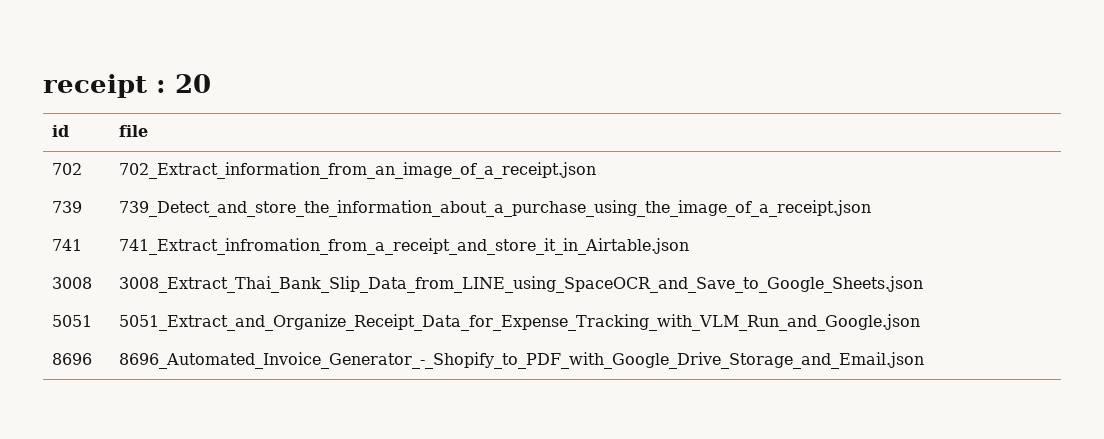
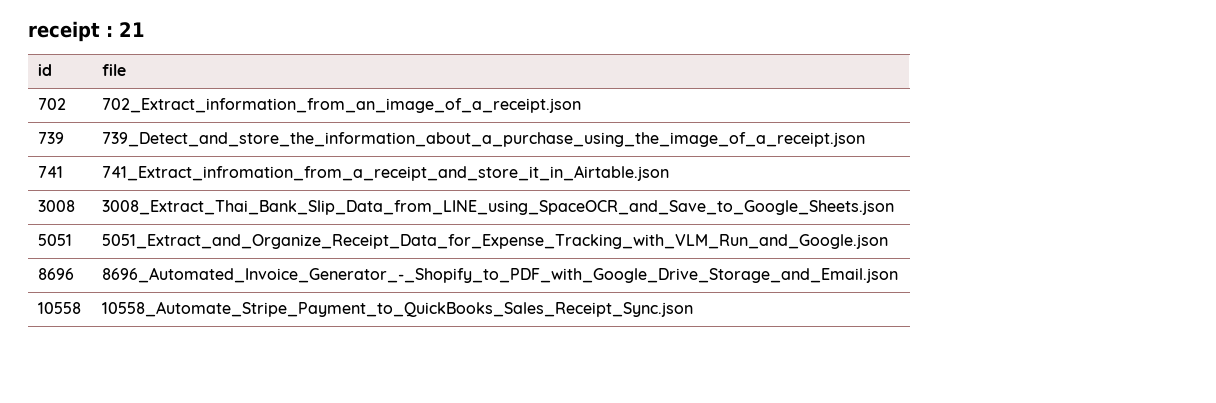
- receipt : 20
+ receipt : 21
+ 10558 | 10558_Automate_Stripe_Payment_to_QuickBooks_Sales_Receipt_Sync.json

